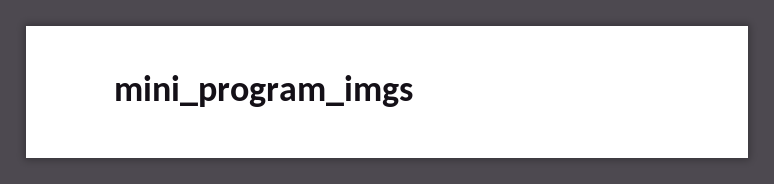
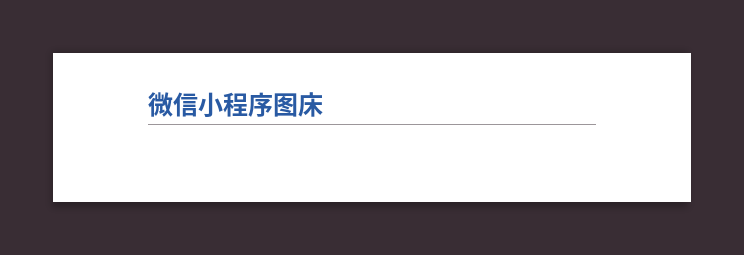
- mini_program_imgs
+ 微信小程序图床

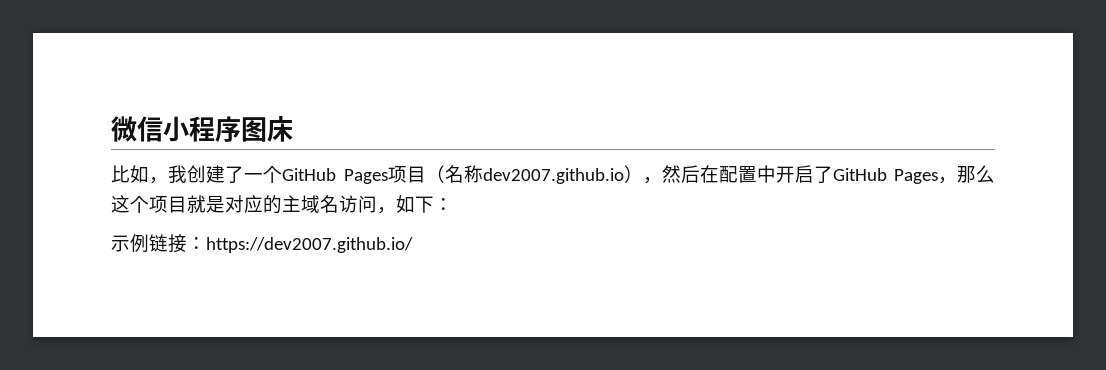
+ 比如，我创建了一个GitHub Pages项目（名称dev2007.github.io），然后在配置中开启了GitHub Pages，那么这个项目就是对应的主域名访问，如下：
+ 示例链接：https://dev2007.github.io/

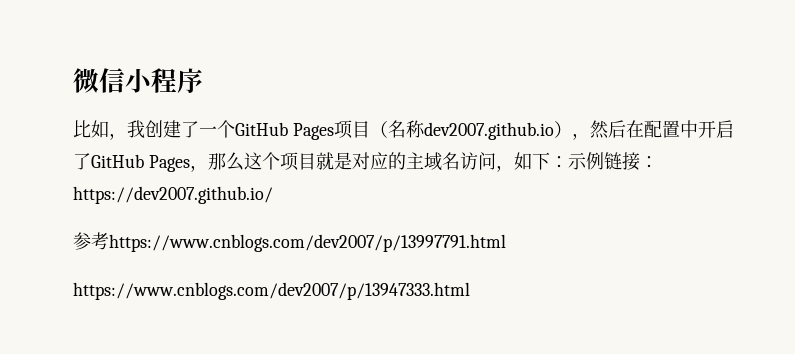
- 微信小程序图床
+ 微信小程序
- 比如，我创建了一个GitHub Pages项目（名称dev2007.github.io），然后在配置中开启了GitHub Pages，那么这个项目就是对应的主域名访问，如下：
- 示例链接：https://dev2007.github.io/
+ 比如，我创建了一个GitHub Pages项目（名称dev2007.github.io），然后在配置中开启了GitHub Pages，那么这个项目就是对应的主域名访问，如下：示例链接：https://dev2007.github.io/
+ 参考https://www.cnblogs.com/dev2007/p/13997791.html
+ https://www.cnblogs.com/dev2007/p/13947333.html

